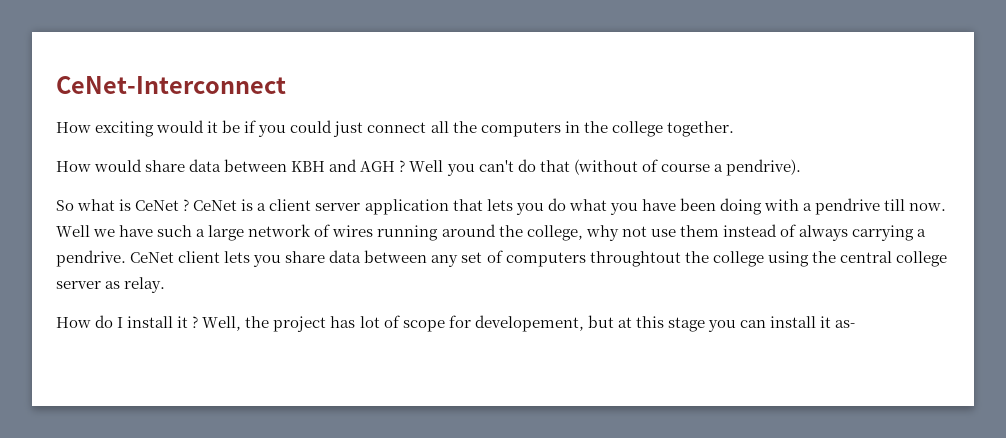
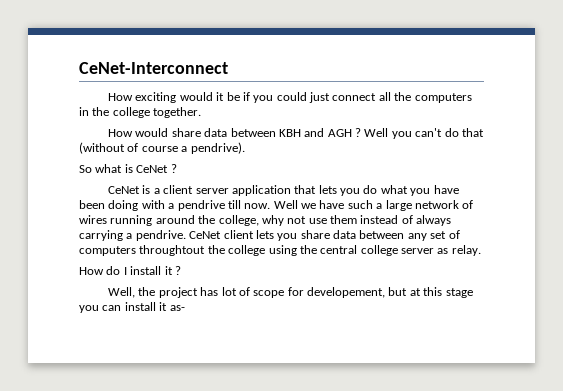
- So what is CeNet ? CeNet is a client server application that lets you do what you have been doing with a pendrive till now.
+ So what is CeNet ?
+ CeNet is a client server application that lets you do what you have been doing with a pendrive till now.
- How do I install it ? Well, the project has lot of scope for developement, but at this stage you can install it as-
+ How do I install it ?
+ Well, the project has lot of scope for developement, but at this stage you can install it as-

